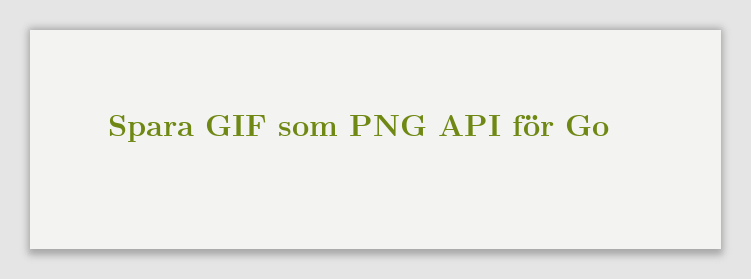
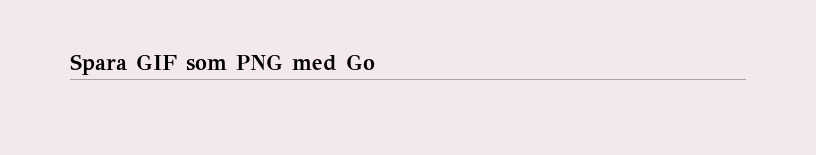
- Spara GIF som PNG API för Go
+ Spara GIF som PNG med Go

